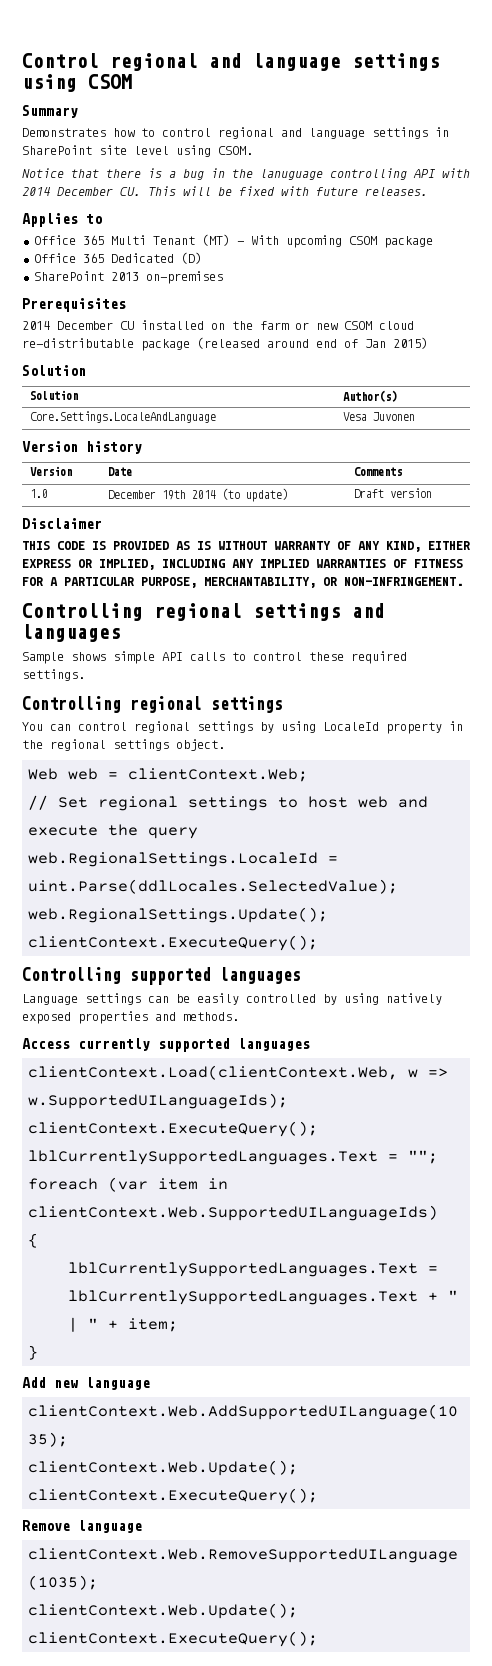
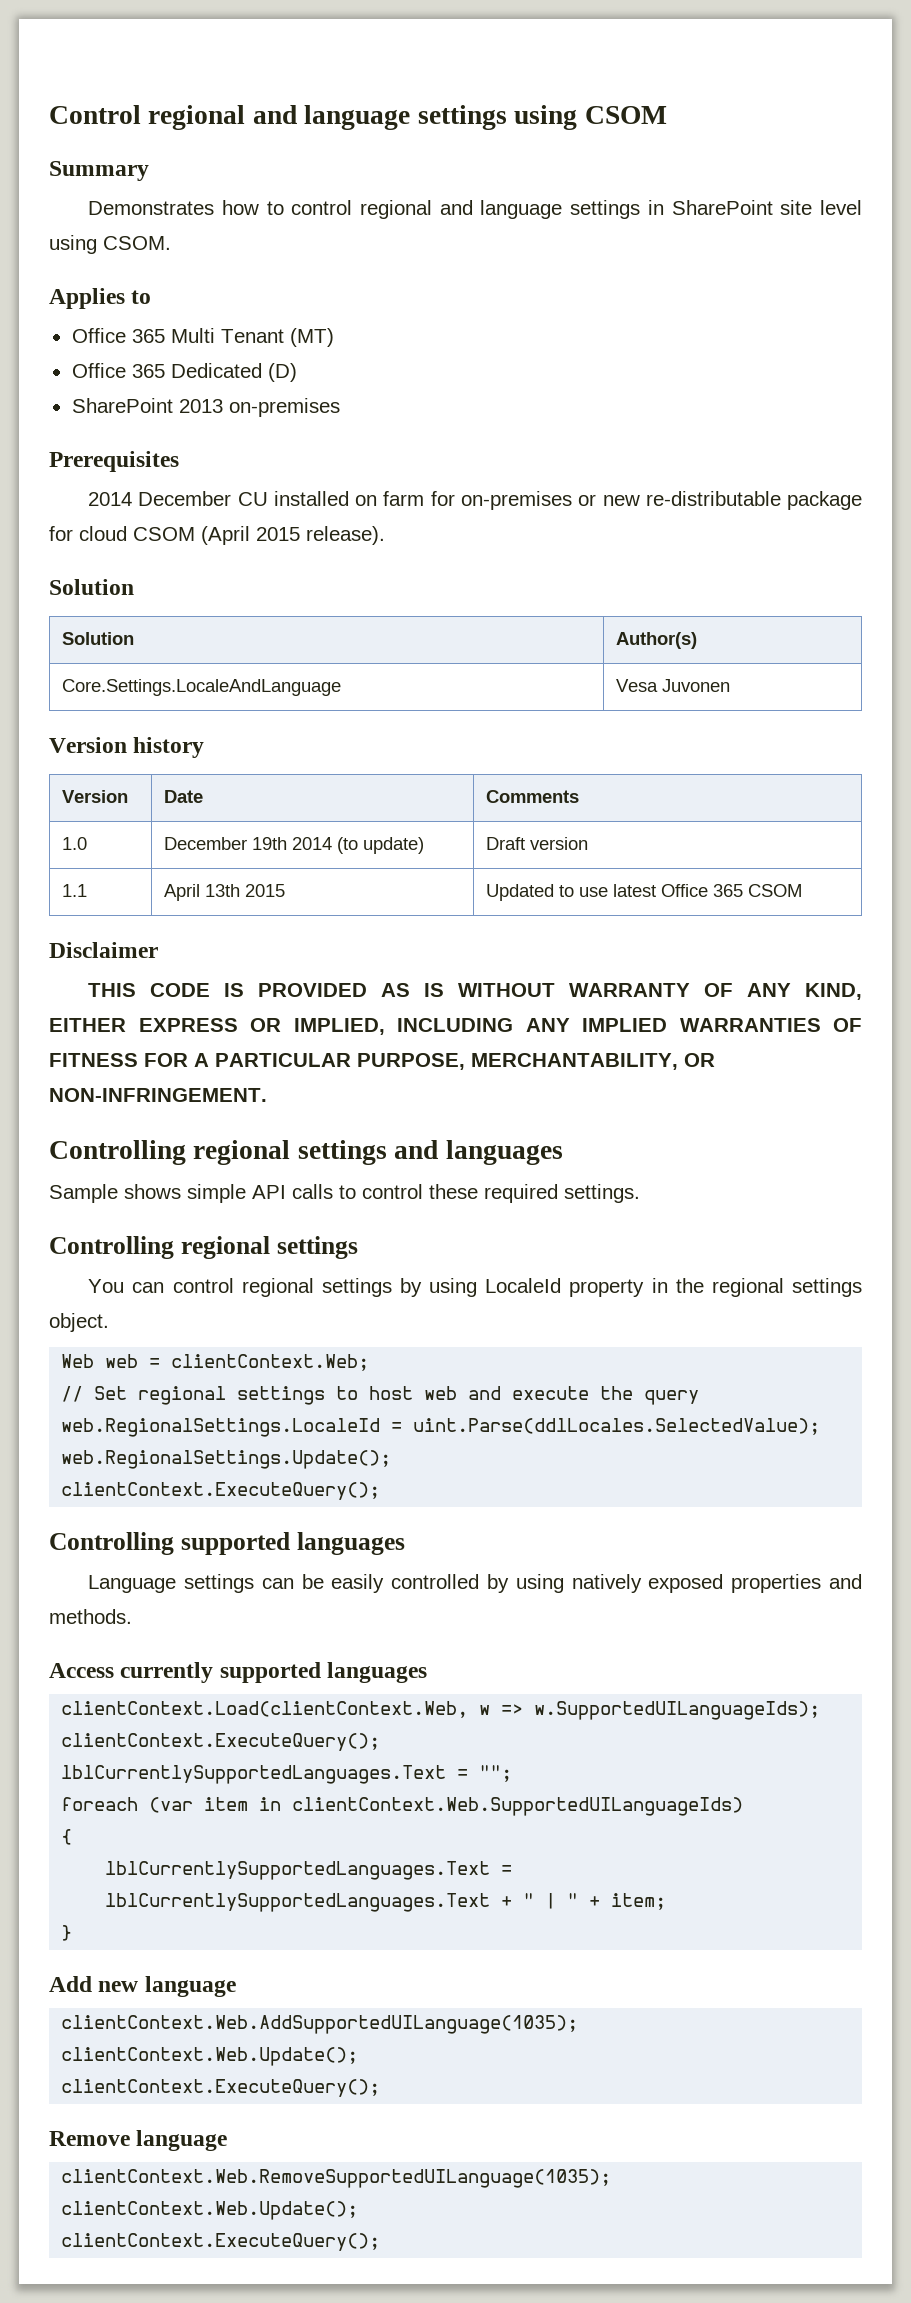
- Notice that there is a bug in the lanuguage controlling API with 2014 December CU. This will be fixed with future releases.
- Office 365 Multi Tenant (MT) - With upcoming CSOM package
+ Office 365 Multi Tenant (MT)
- 2014 December CU installed on the farm or new CSOM cloud re-distributable package (released around end of Jan 2015)
+ 2014 December CU installed on farm for on-premises or new re-distributable package for cloud CSOM (April 2015 release).
+ 1.1 | April 13th 2015 | Updated to use latest Office 365 CSOM

